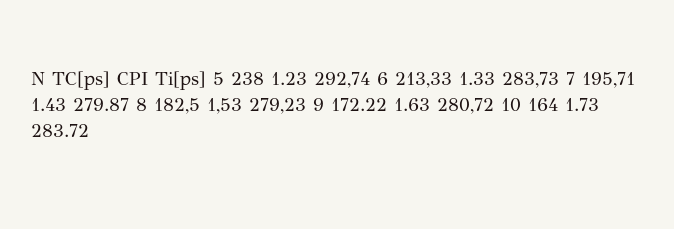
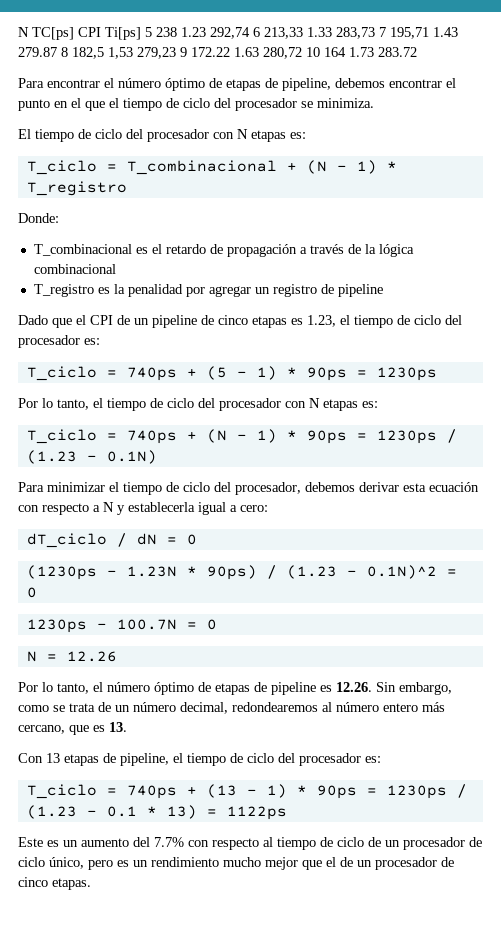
+ Para encontrar el número óptimo de etapas de pipeline, debemos encontrar el punto en el que el tiempo de ciclo del procesador se minimiza.
+ El tiempo de ciclo del procesador con N etapas es:
+ T_ciclo = T_combinacional + (N - 1) * T_registro
+ Donde:
+ T_combinacional es el retardo de propagación a través de la lógica combinacional
+ T_registro es la penalidad por agregar un registro de pipeline
+ Dado que el CPI de un pipeline de cinco etapas es 1.23, el tiempo de ciclo del procesador es:
+ T_ciclo = 740ps + (5 - 1) * 90ps = 1230ps
+ Por lo tanto, el tiempo de ciclo del procesador con N etapas es:
+ T_ciclo = 740ps + (N - 1) * 90ps = 1230ps / (1.23 - 0.1N)
+ Para minimizar el tiempo de ciclo del procesador, debemos derivar esta ecuación con respecto a N y establecerla igual a cero:
+ dT_ciclo / dN = 0
+ (1230ps - 1.23N * 90ps) / (1.23 - 0.1N)^2 = 0
+ 1230ps - 100.7N = 0
+ N = 12.26
+ Por lo tanto, el número óptimo de etapas de pipeline es 12.26. Sin embargo, como se trata de un número decimal, redondearemos al número entero más cercano, que es 13.
+ Con 13 etapas de pipeline, el tiempo de ciclo del procesador es:
+ T_ciclo = 740ps + (13 - 1) * 90ps = 1230ps / (1.23 - 0.1 * 13) = 1122ps
+ Este es un aumento del 7.7% con respecto al tiempo de ciclo de un procesador de ciclo único, pero es un rendimiento mucho mejor que el de un procesador de cinco etapas.

